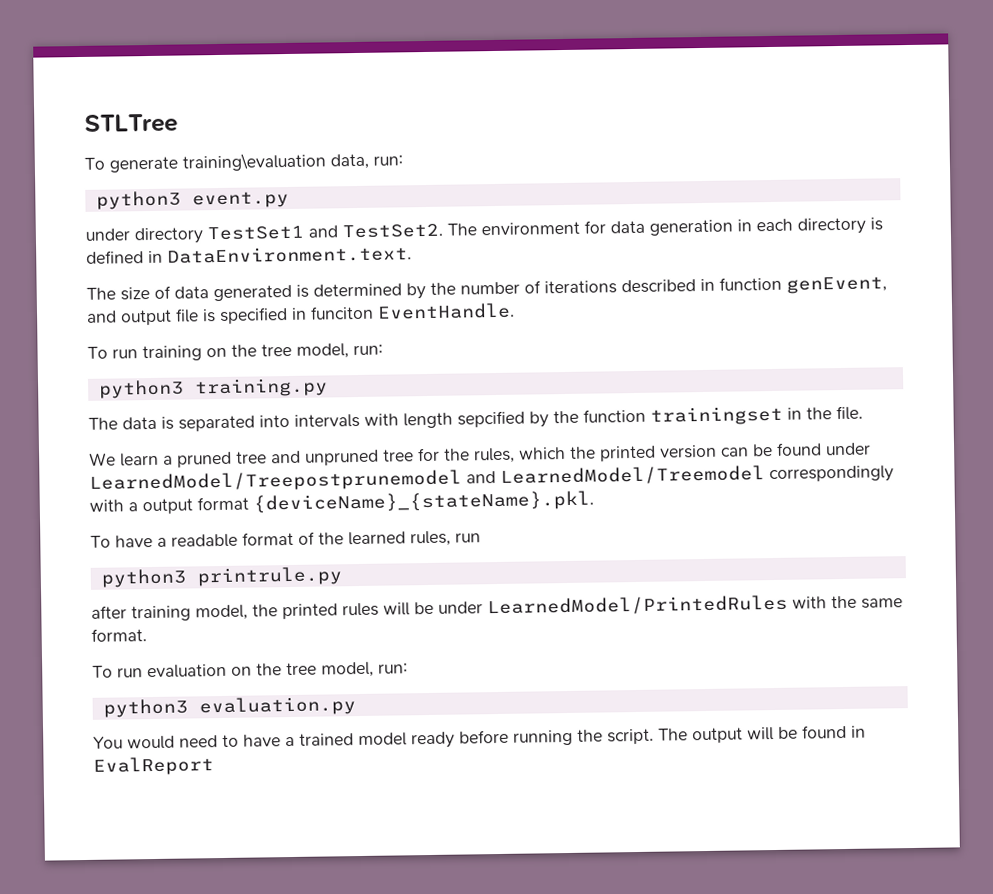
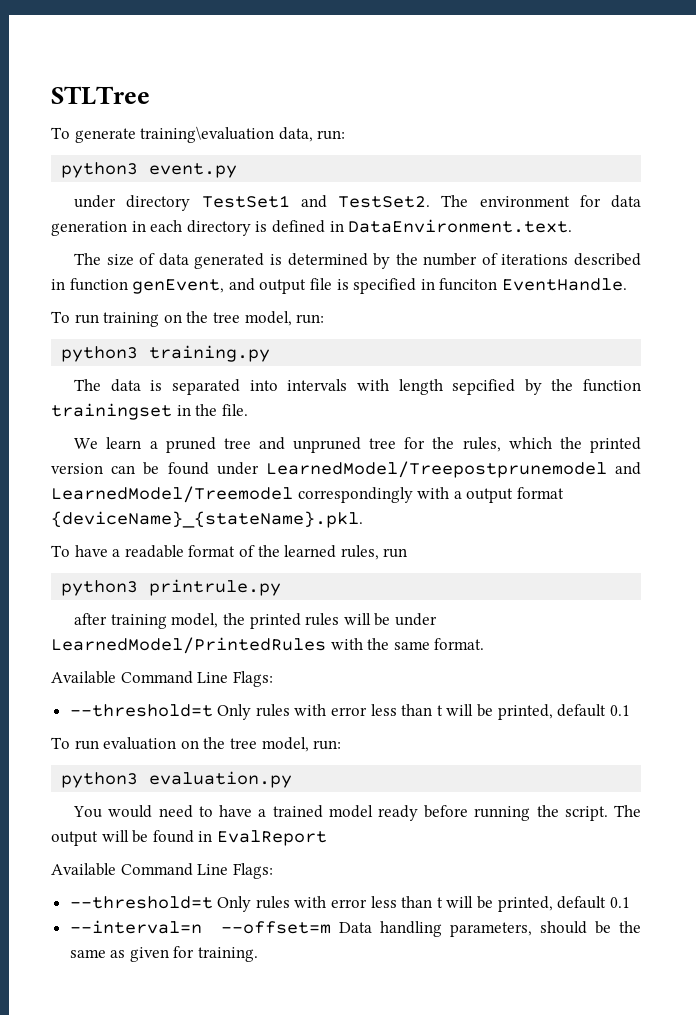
  after training model, the printed rules will be under LearnedModel/PrintedRules with the same format.
+ Available Command Line Flags:
+ --threshold=t Only rules with error less than t will be printed, default 0.1
  The output will be found in EvalReport
+ Available Command Line Flags:
+ --threshold=t Only rules with error less than t will be printed, default 0.1
+ --interval=n --offset=m Data handling parameters, should be the same as given for training.

